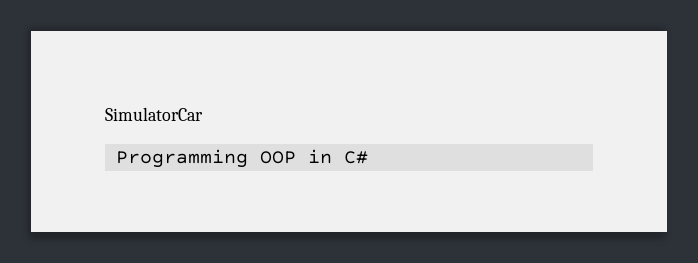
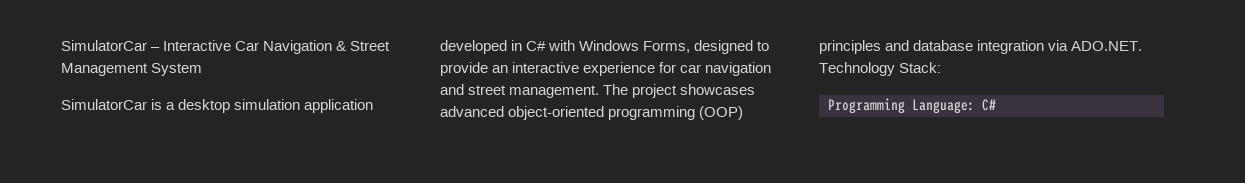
- SimulatorCar
+ SimulatorCar – Interactive Car Navigation & Street Management System
+ SimulatorCar is a desktop simulation application developed in C# with Windows Forms, designed to provide an interactive experience for car navigation and street management. The project showcases advanced object-oriented programming (OOP) principles and database integration via ADO.NET. Technology Stack:
- Programming OOP in C#
+ Programming Language: C#

